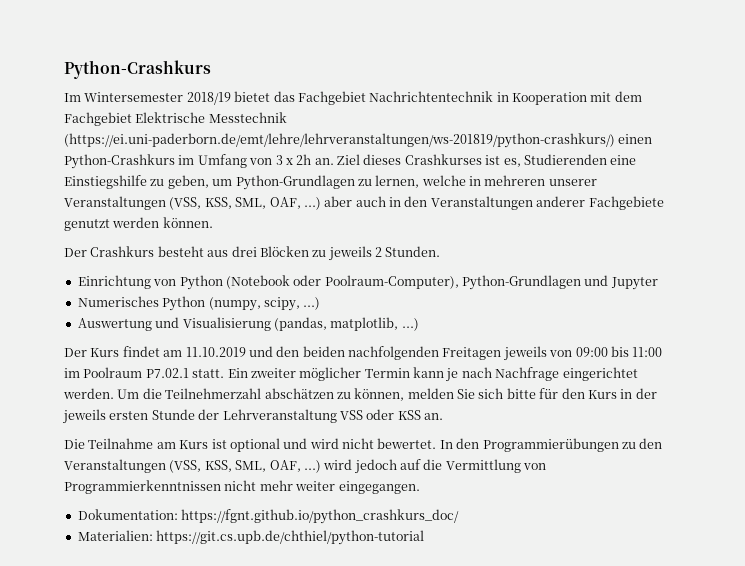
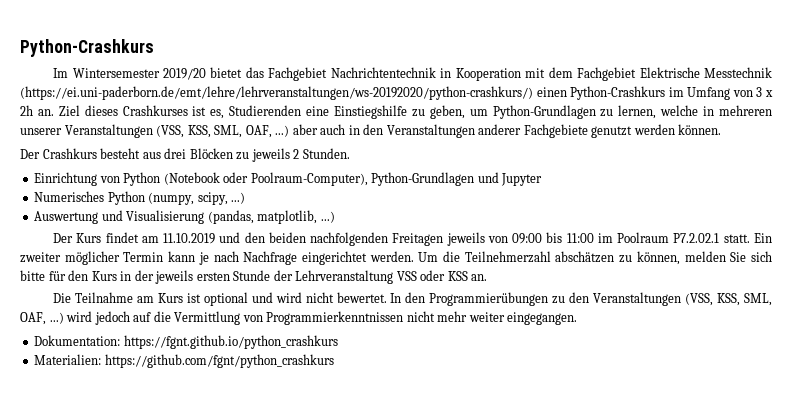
- Im Wintersemester 2018/19 bietet das Fachgebiet Nachrichtentechnik in Kooperation mit dem Fachgebiet Elektrische Messtechnik (https://ei.uni-paderborn.de/emt/lehre/lehrveranstaltungen/ws-201819/python-crashkurs/) einen Python-Crashkurs im Umfang von 3 x 2h an.
+ Im Wintersemester 2019/20 bietet das Fachgebiet Nachrichtentechnik in Kooperation mit dem Fachgebiet Elektrische Messtechnik (https://ei.uni-paderborn.de/emt/lehre/lehrveranstaltungen/ws-20192020/python-crashkurs/) einen Python-Crashkurs im Umfang von 3 x 2h an.
- Der Kurs findet am 11.10.2019 und den beiden nachfolgenden Freitagen jeweils von 09:00 bis 11:00 im Poolraum P7.02.1 statt.
+ Der Kurs findet am 11.10.2019 und den beiden nachfolgenden Freitagen jeweils von 09:00 bis 11:00 im Poolraum P7.2.02.1 statt.
- Dokumentation: https://fgnt.github.io/python_crashkurs_doc/
+ Dokumentation: https://fgnt.github.io/python_crashkurs
- Materialien: https://git.cs.upb.de/chthiel/python-tutorial
+ Materialien: https://github.com/fgnt/python_crashkurs

